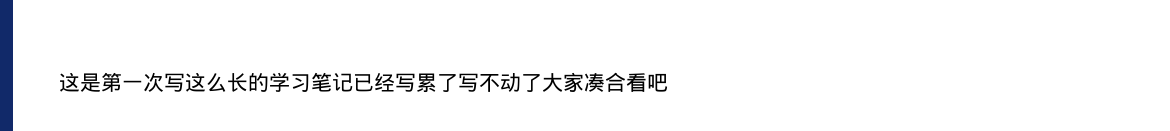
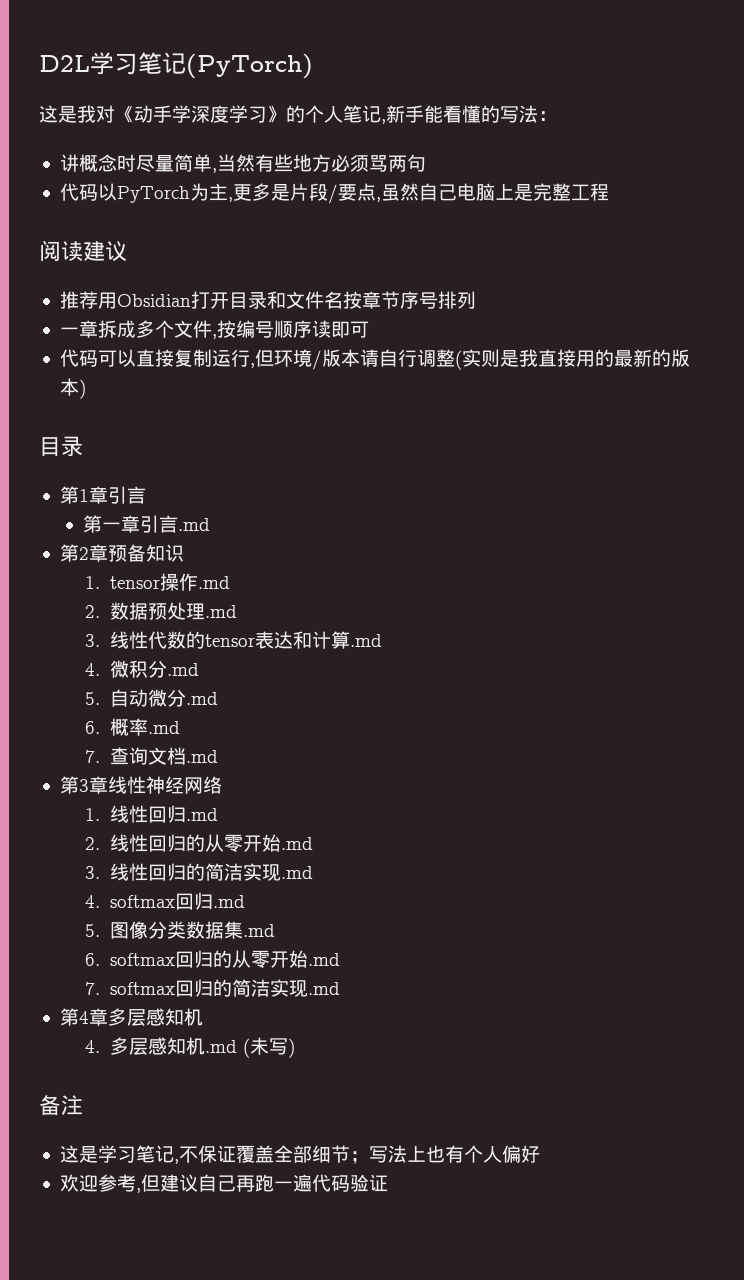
- 这是第一次写这么长的学习笔记已经写累了写不动了大家凑合看吧
+ D2L学习笔记(PyTorch)
+ 这是我对《动手学深度学习》的个人笔记,新手能看懂的写法：
+ 讲概念时尽量简单,当然有些地方必须骂两句
+ 代码以PyTorch为主,更多是片段/要点,虽然自己电脑上是完整工程
+ 阅读建议
+ 推荐用Obsidian打开目录和文件名按章节序号排列
+ 一章拆成多个文件,按编号顺序读即可
+ 代码可以直接复制运行,但环境/版本请自行调整(实则是我直接用的最新的版本)
+ 目录
+ 第1章引言
+ 第一章引言.md
+ 第2章预备知识
+ 1. tensor操作.md
+ 2.数据预处理.md
+ 3.线性代数的tensor表达和计算.md
+ 4.微积分.md
+ 5.自动微分.md
+ 6.概率.md
+ 7.查询文档.md
+ 第3章线性神经网络
+ 1.线性回归.md
+ 2.线性回归的从零开始.md
+ 3.线性回归的简洁实现.md
+ 4. softmax回归.md
+ 5.图像分类数据集.md
+ 6. softmax回归的从零开始.md
+ 7. softmax回归的简洁实现.md
+ 第4章多层感知机
+ 4.多层感知机.md (未写)
+ 备注
+ 这是学习笔记,不保证覆盖全部细节；写法上也有个人偏好
+ 欢迎参考,但建议自己再跑一遍代码验证

